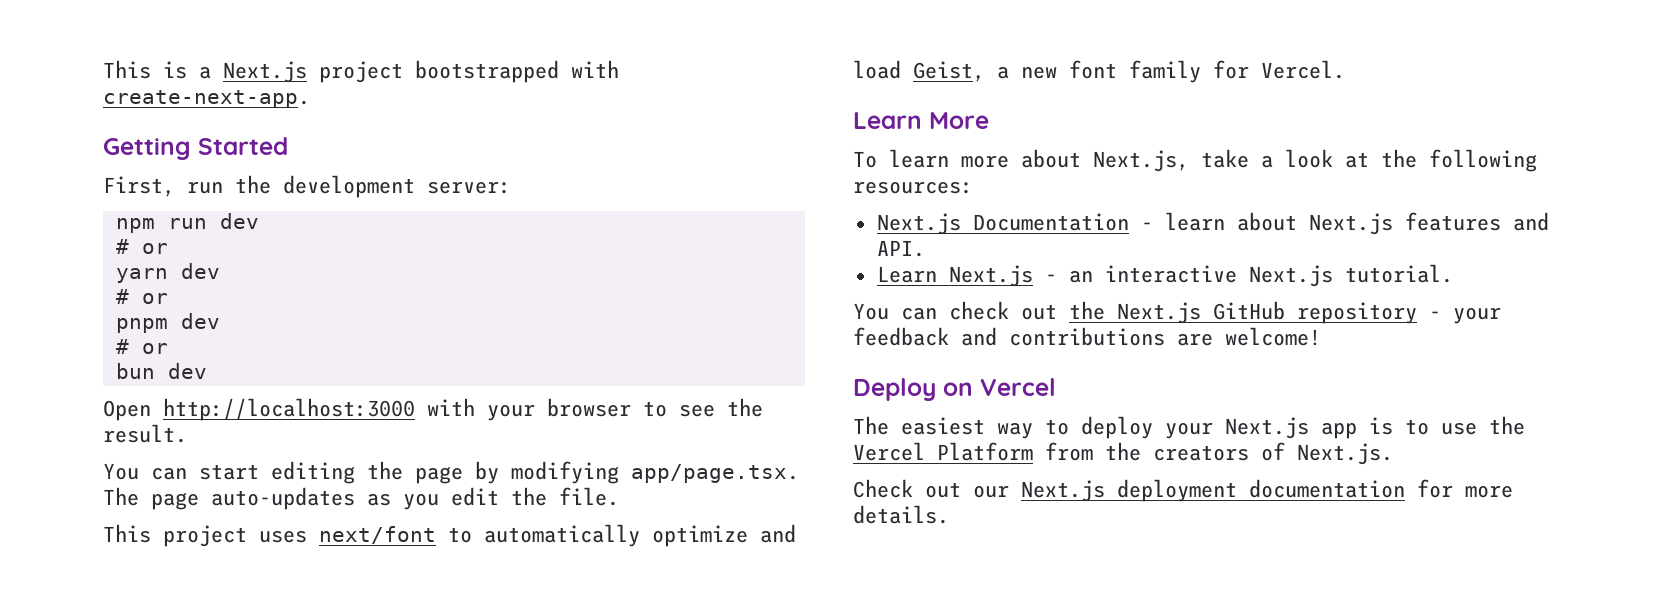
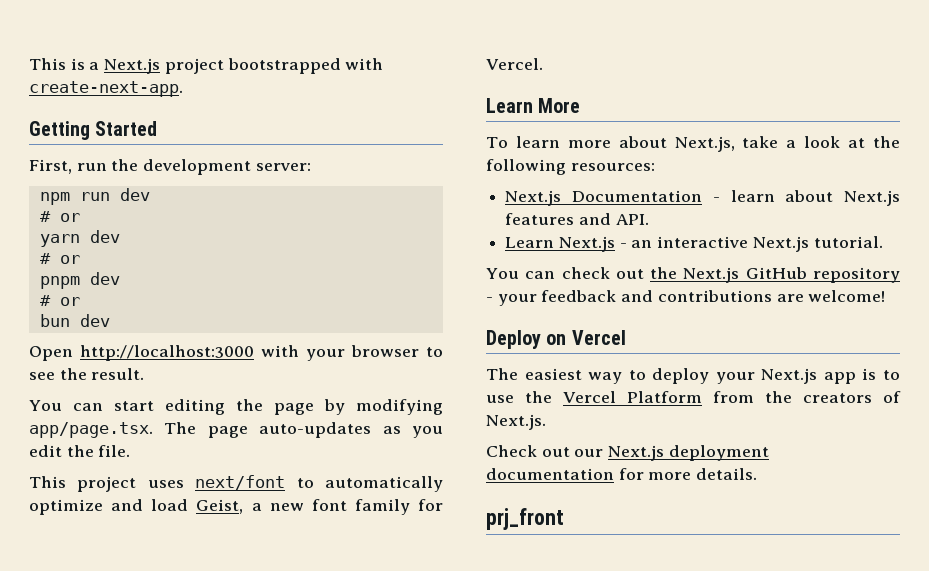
+ prj_front

